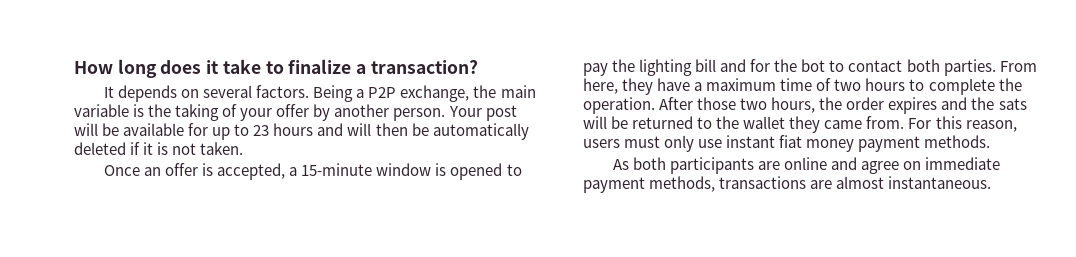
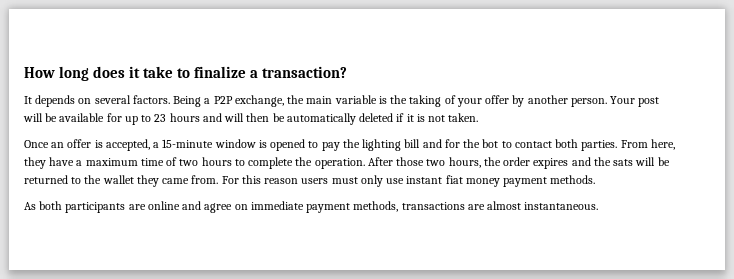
- For this reason, users must only use instant fiat money payment methods.
+ For this reason users must only use instant fiat money payment methods.

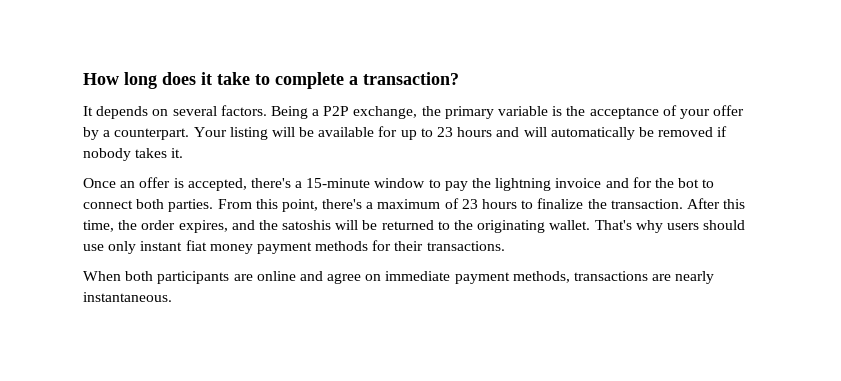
- How long does it take to finalize a transaction?
+ How long does it take to complete a transaction?
- Being a P2P exchange, the main variable is the taking of your offer by another person. Your post will be available for up to 23 hours and will then be automatically deleted if it is not taken.
+ Being a P2P exchange, the primary variable is the acceptance of your offer by a counterpart. Your listing will be available for up to 23 hours and will automatically be removed if nobody takes it.
- Once an offer is accepted, a 15-minute window is opened to pay the lighting bill and for the bot to contact both parties.
+ Once an offer is accepted, there's a 15-minute window to pay the lightning invoice and for the bot to connect both parties.
- From here, they have a maximum time of two hours to complete the operation. After those two hours, the order expires and the sats will be returned to the wallet they came from. For this reason users must only use instant fiat money payment methods.
- As both participants are online and agree on immediate payment methods, transactions are almost instantaneous.
+ From this point, there's a maximum of 23 hours to finalize the transaction. After this time, the order expires, and the satoshis will be returned to the originating wallet. That's why users should use only instant fiat money payment methods for their transactions.
+ When both participants are online and agree on immediate payment methods, transactions are nearly instantaneous.

